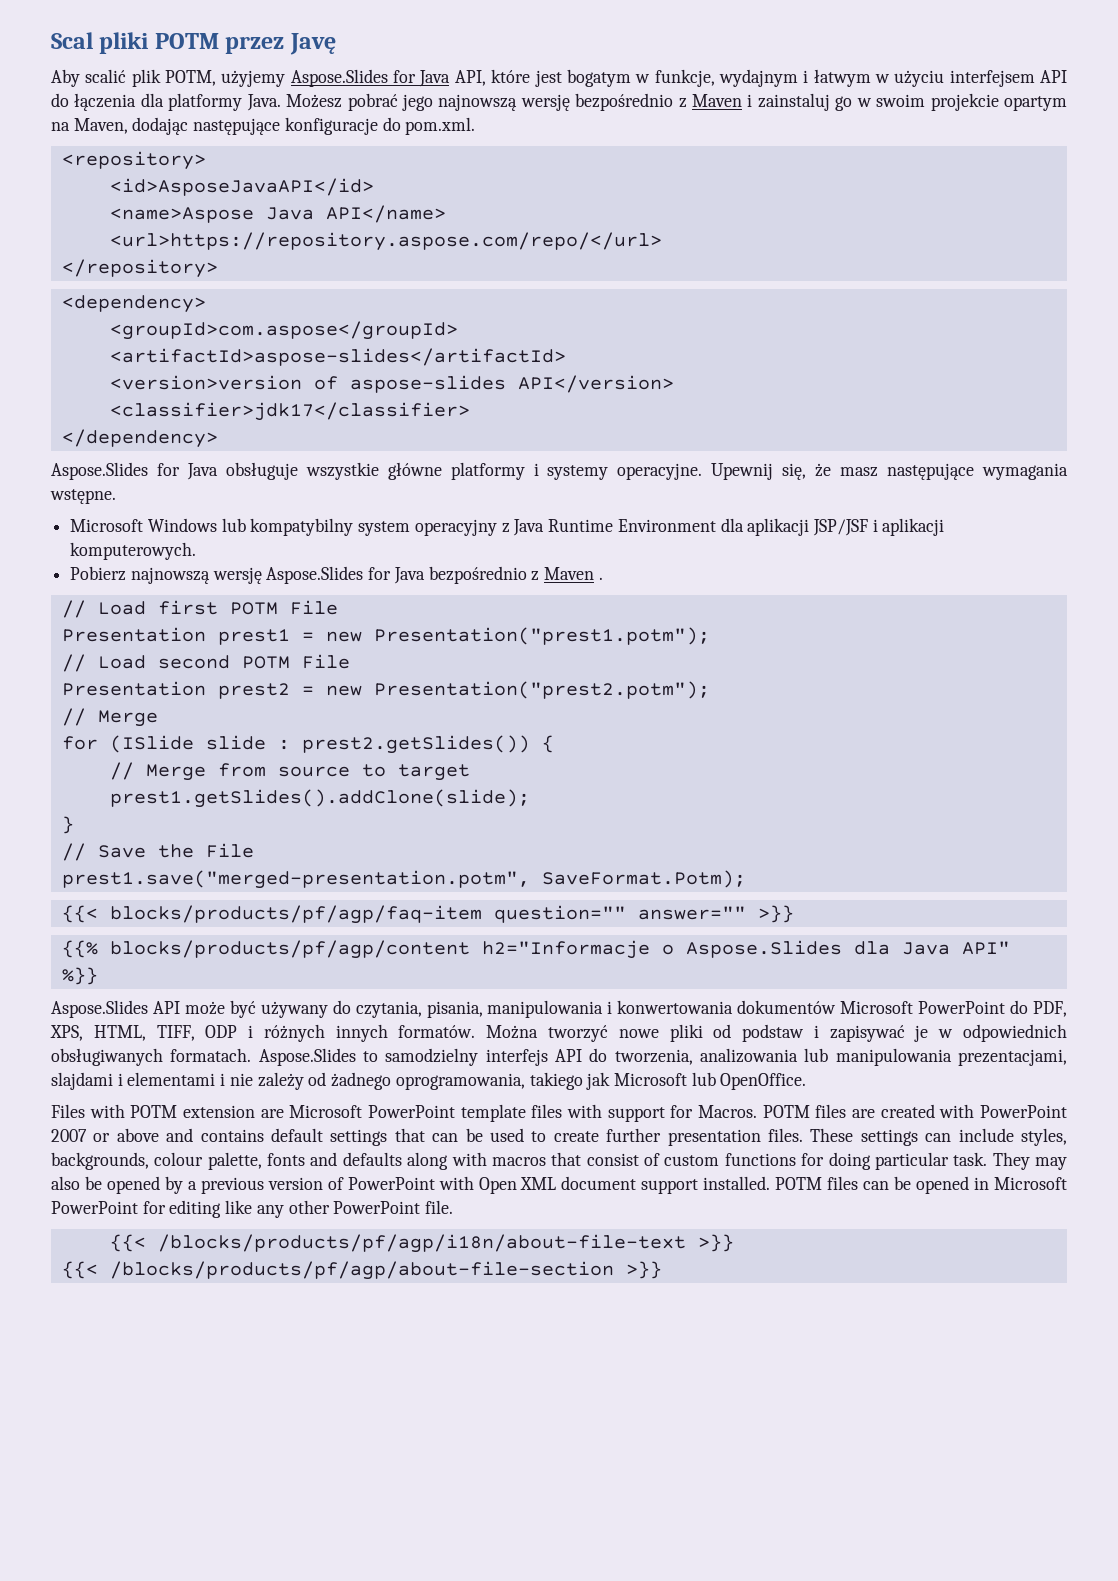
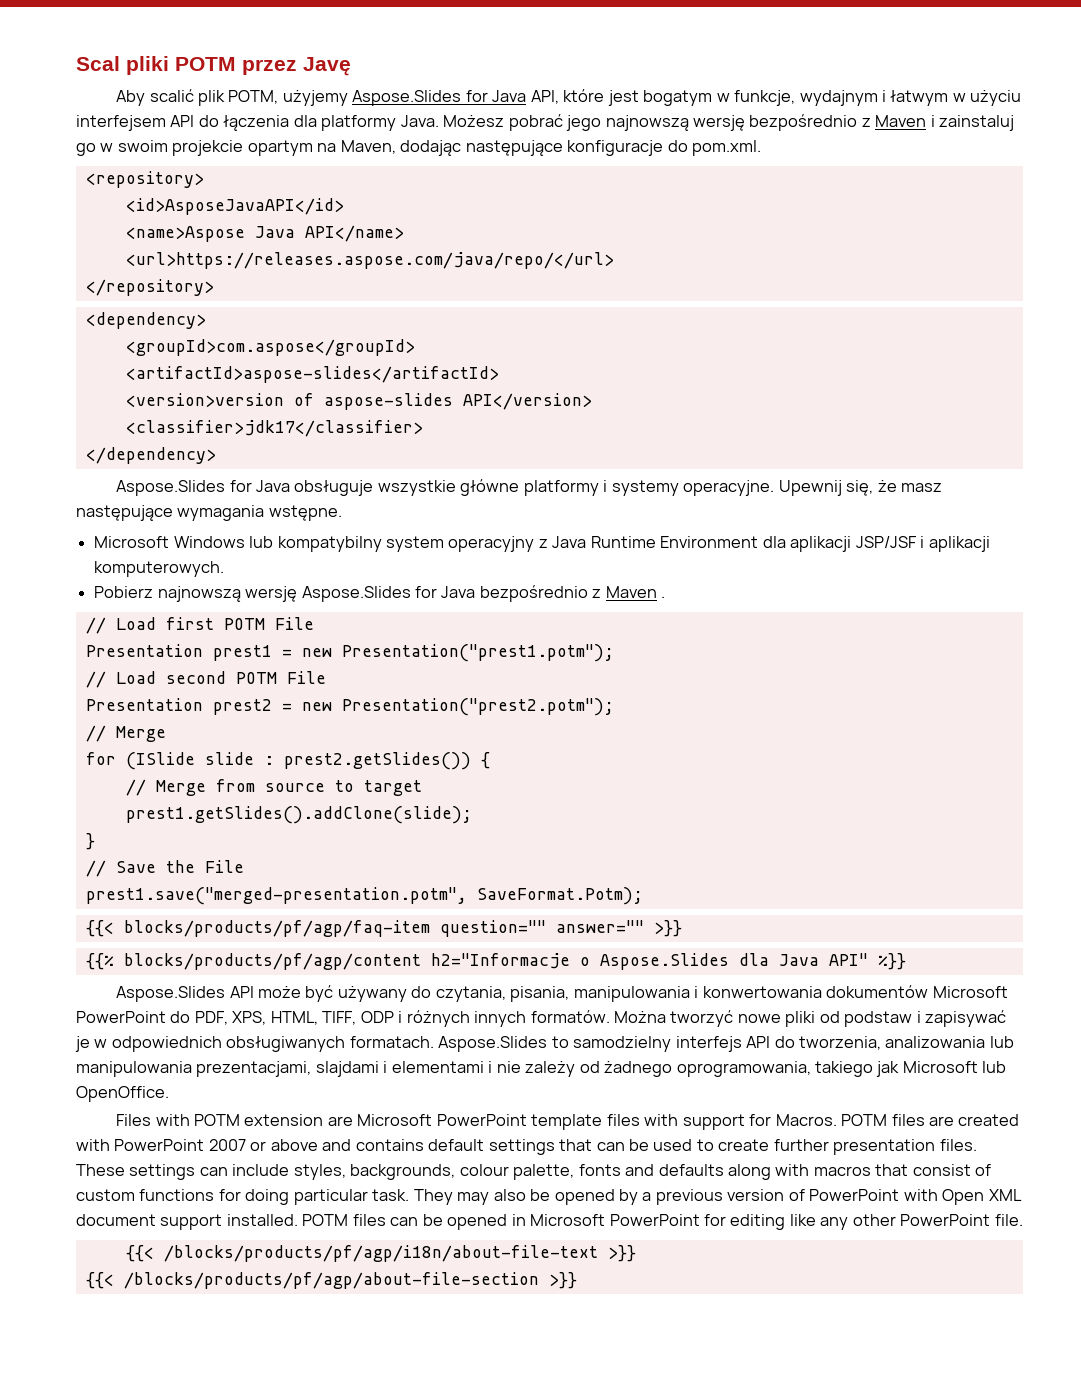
- <url>https://repository.aspose.com/repo/</url>
+ <url>https://releases.aspose.com/java/repo/</url>

